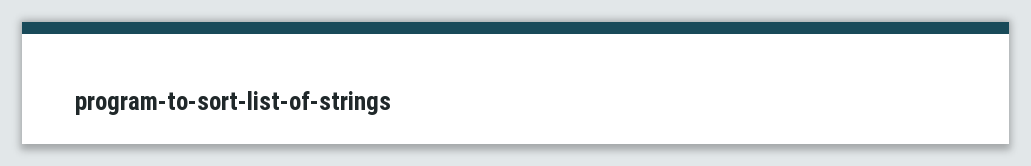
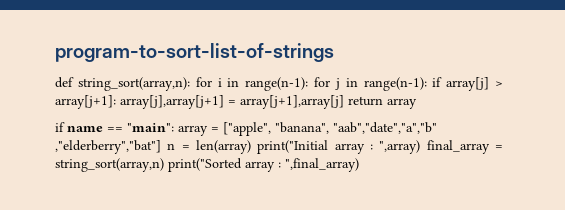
+ def string_sort(array,n): for i in range(n-1): for j in range(n-1): if array[j] > array[j+1]: array[j],array[j+1] = array[j+1],array[j] return array
+ if name == "main": array = ["apple", "banana", "aab","date","a","b" ,"elderberry","bat"] n = len(array) print("Initial array : ",array) final_array = string_sort(array,n) print("Sorted array : ",final_array)

